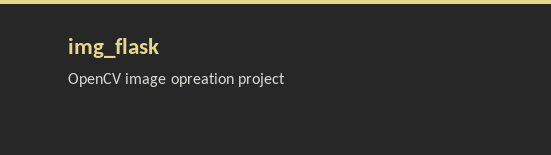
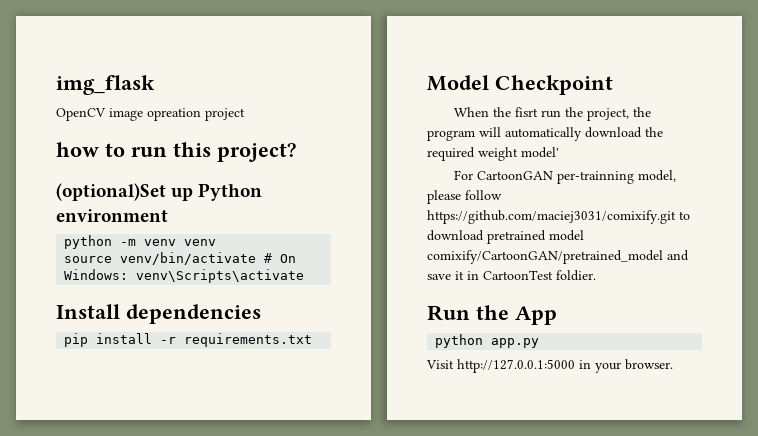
+ how to run this project?
+ (optional)Set up Python environment
+ python -m venv venv
+ source venv/bin/activate # On Windows: venv\Scripts\activate
+ Install dependencies
+ pip install -r requirements.txt
+ Model Checkpoint
+ When the fisrt run the project, the program will automatically download the required weight model'
+ For CartoonGAN per-trainning model, please follow https://github.com/maciej3031/comixify.git to download pretrained model comixify/CartoonGAN/pretrained_model and save it in CartoonTest foldier.
+ Run the App
+ python app.py
+ Visit http://127.0.0.1:5000 in your browser.

